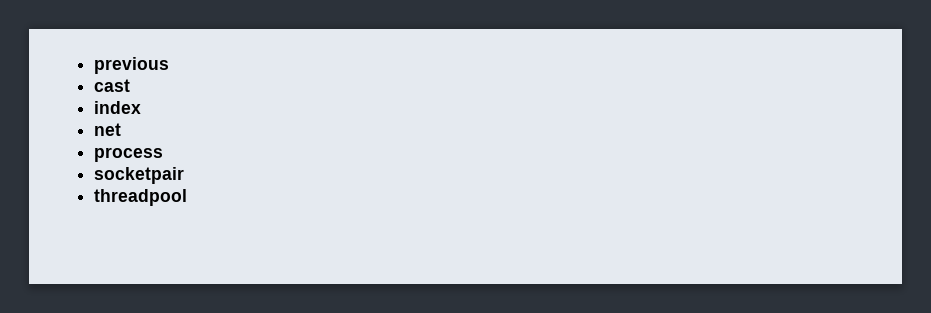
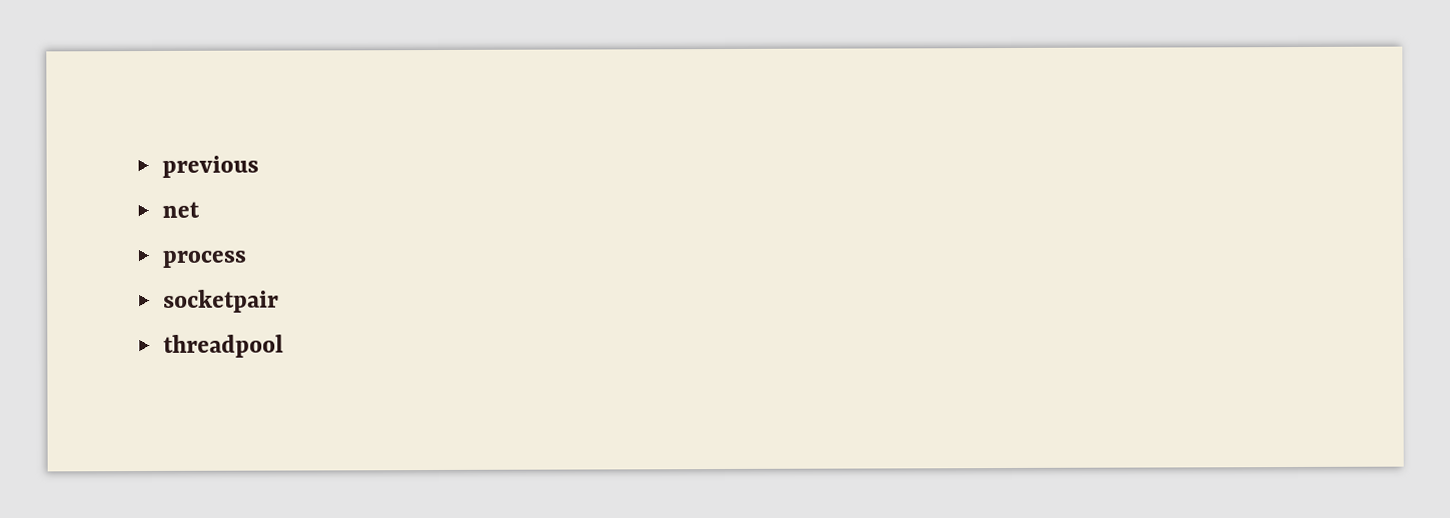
- cast
- index

